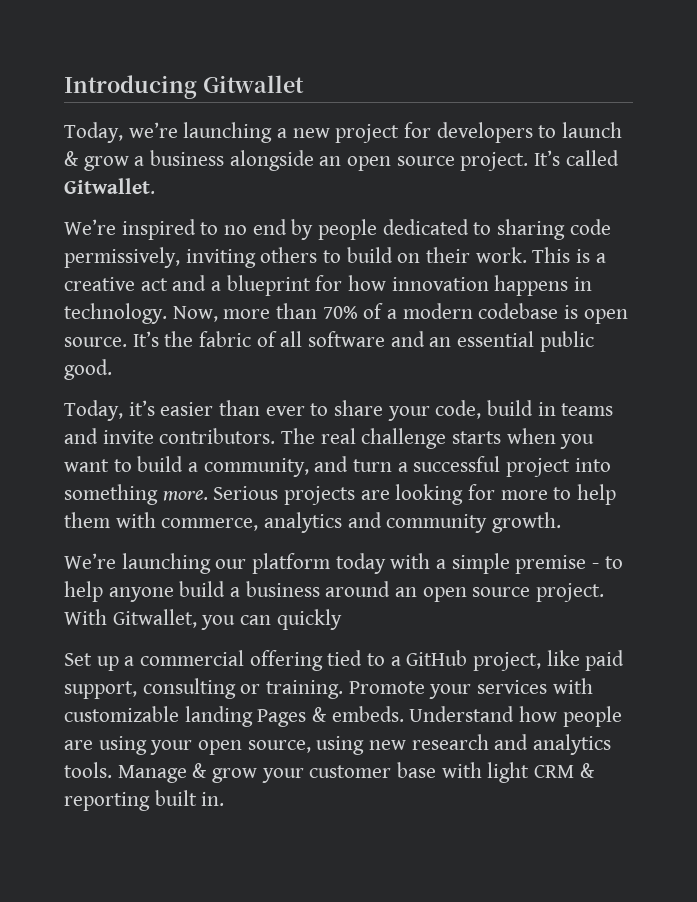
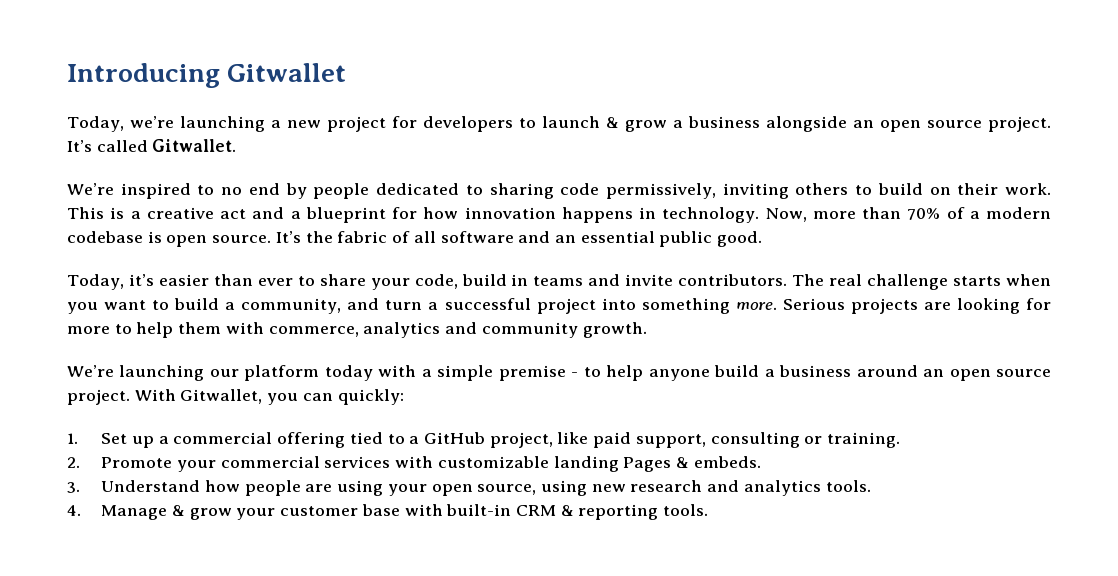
- With Gitwallet, you can quickly
- Set up a commercial offering tied to a GitHub project, like paid support, consulting or training. Promote your services with customizable landing Pages & embeds. Understand how people are using your open source, using new research and analytics tools. Manage & grow your customer base with light CRM & reporting built in.
+ With Gitwallet, you can quickly:
+ 1. Set up a commercial offering tied to a GitHub project, like paid support, consulting or training.
+ 2. Promote your commercial services with customizable landing Pages & embeds.
+ 3. Understand how people are using your open source, using new research and analytics tools.
+ 4. Manage & grow your customer base with built-in CRM & reporting tools.

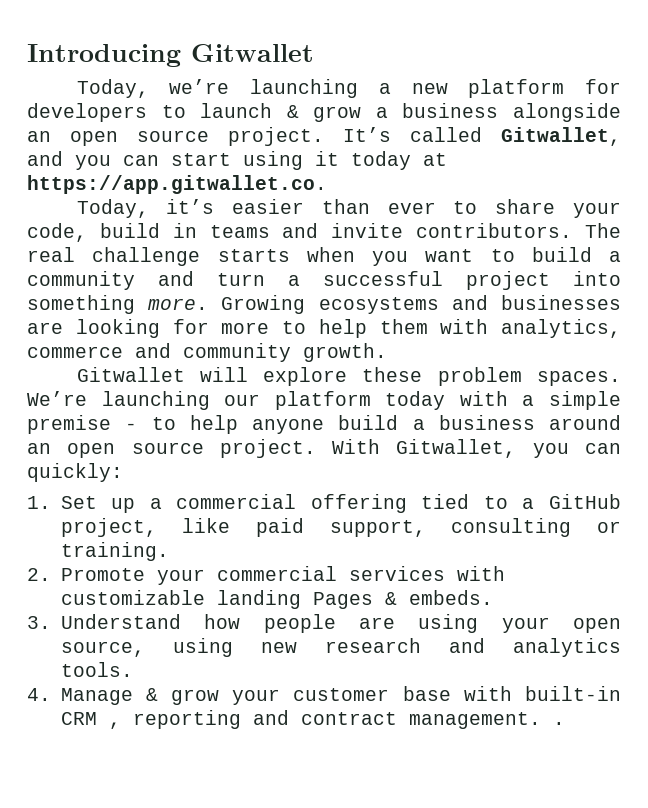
- Today, we’re launching a new project for developers to launch & grow a business alongside an open source project.
+ Today, we’re launching a new platform for developers to launch & grow a business alongside an open source project.
- It’s called Gitwallet.
- We’re inspired to no end by people dedicated to sharing code permissively, inviting others to build on their work. This is a creative act and a blueprint for how innovation happens in technology. Now, more than 70% of a modern codebase is open source. It’s the fabric of all software and an essential public good.
+ It’s called Gitwallet, and you can start using it today at https://app.gitwallet.co.
- The real challenge starts when you want to build a community, and turn a successful project into something more.
+ The real challenge starts when you want to build a community and turn a successful project into something more.
- Serious projects are looking for more to help them with commerce, analytics and community growth.
+ Growing ecosystems and businesses are looking for more to help them with analytics, commerce and community growth.
+ Gitwallet will explore these problem spaces.
- 4. Manage & grow your customer base with built-in CRM & reporting tools.
+ 4. Manage & grow your customer base with built-in CRM , reporting and contract management. .

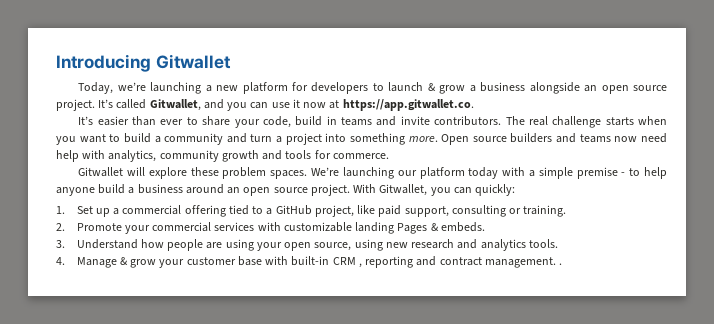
- It’s called Gitwallet, and you can start using it today at https://app.gitwallet.co.
+ It’s called Gitwallet, and you can use it now at https://app.gitwallet.co.
- Today, it’s easier than ever to share your code, build in teams and invite contributors.
+ It’s easier than ever to share your code, build in teams and invite contributors.
- The real challenge starts when you want to build a community and turn a successful project into something more.
+ The real challenge starts when you want to build a community and turn a project into something more.
- Growing ecosystems and businesses are looking for more to help them with analytics, commerce and community growth.
+ Open source builders and teams now need help with analytics, community growth and tools for commerce.

